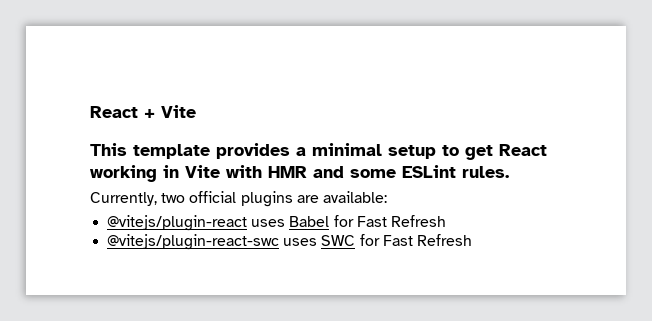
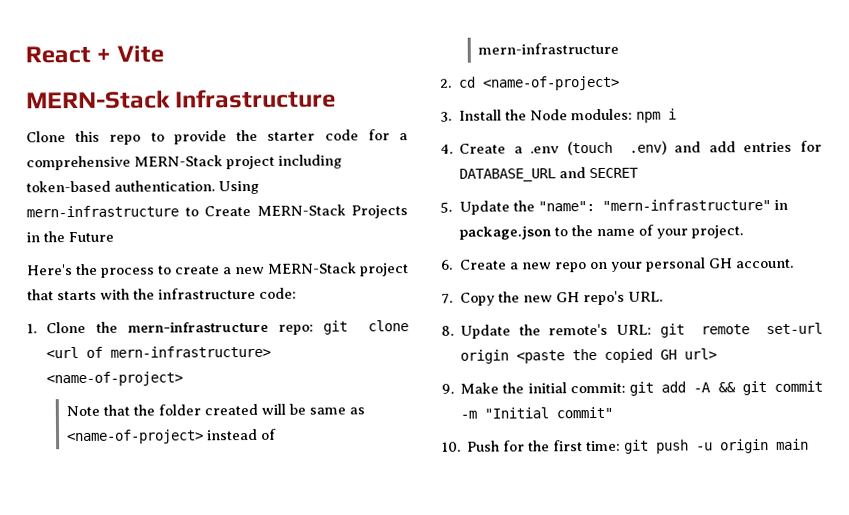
- This template provides a minimal setup to get React working in Vite with HMR and some ESLint rules.
- Currently, two official plugins are available:
- @vitejs/plugin-react uses Babel for Fast Refresh
- @vitejs/plugin-react-swc uses SWC for Fast Refresh
+ MERN-Stack Infrastructure
+ Clone this repo to provide the starter code for a comprehensive MERN-Stack project including token-based authentication. Using mern-infrastructure to Create MERN-Stack Projects in the Future
+ Here's the process to create a new MERN-Stack project that starts with the infrastructure code:
+ 1. Clone the mern-infrastructure repo: git clone <url of mern-infrastructure> <name-of-project>
+ Note that the folder created will be same as <name-of-project> instead of mern-infrastructure
+ 2. cd <name-of-project>
+ 3. Install the Node modules: npm i
+ 4. Create a .env (touch .env) and add entries for DATABASE_URL and SECRET
+ 5. Update the "name": "mern-infrastructure" in package.json to the name of your project.
+ 6. Create a new repo on your personal GH account.
+ 7. Copy the new GH repo's URL.
+ 8. Update the remote's URL: git remote set-url origin <paste the copied GH url>
+ 9. Make the initial commit: git add -A && git commit -m "Initial commit"
+ 10. Push for the first time: git push -u origin main

